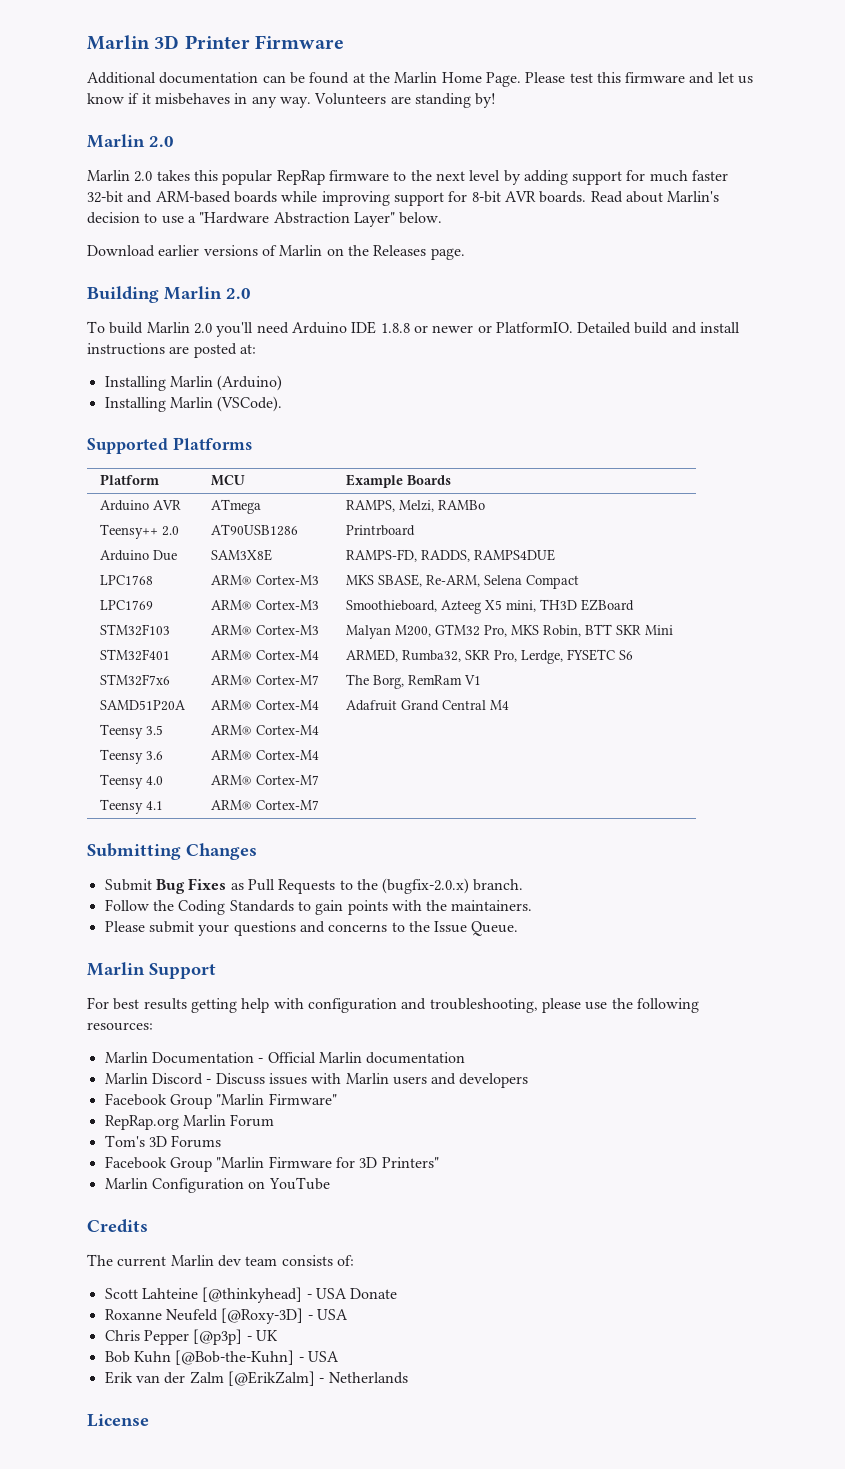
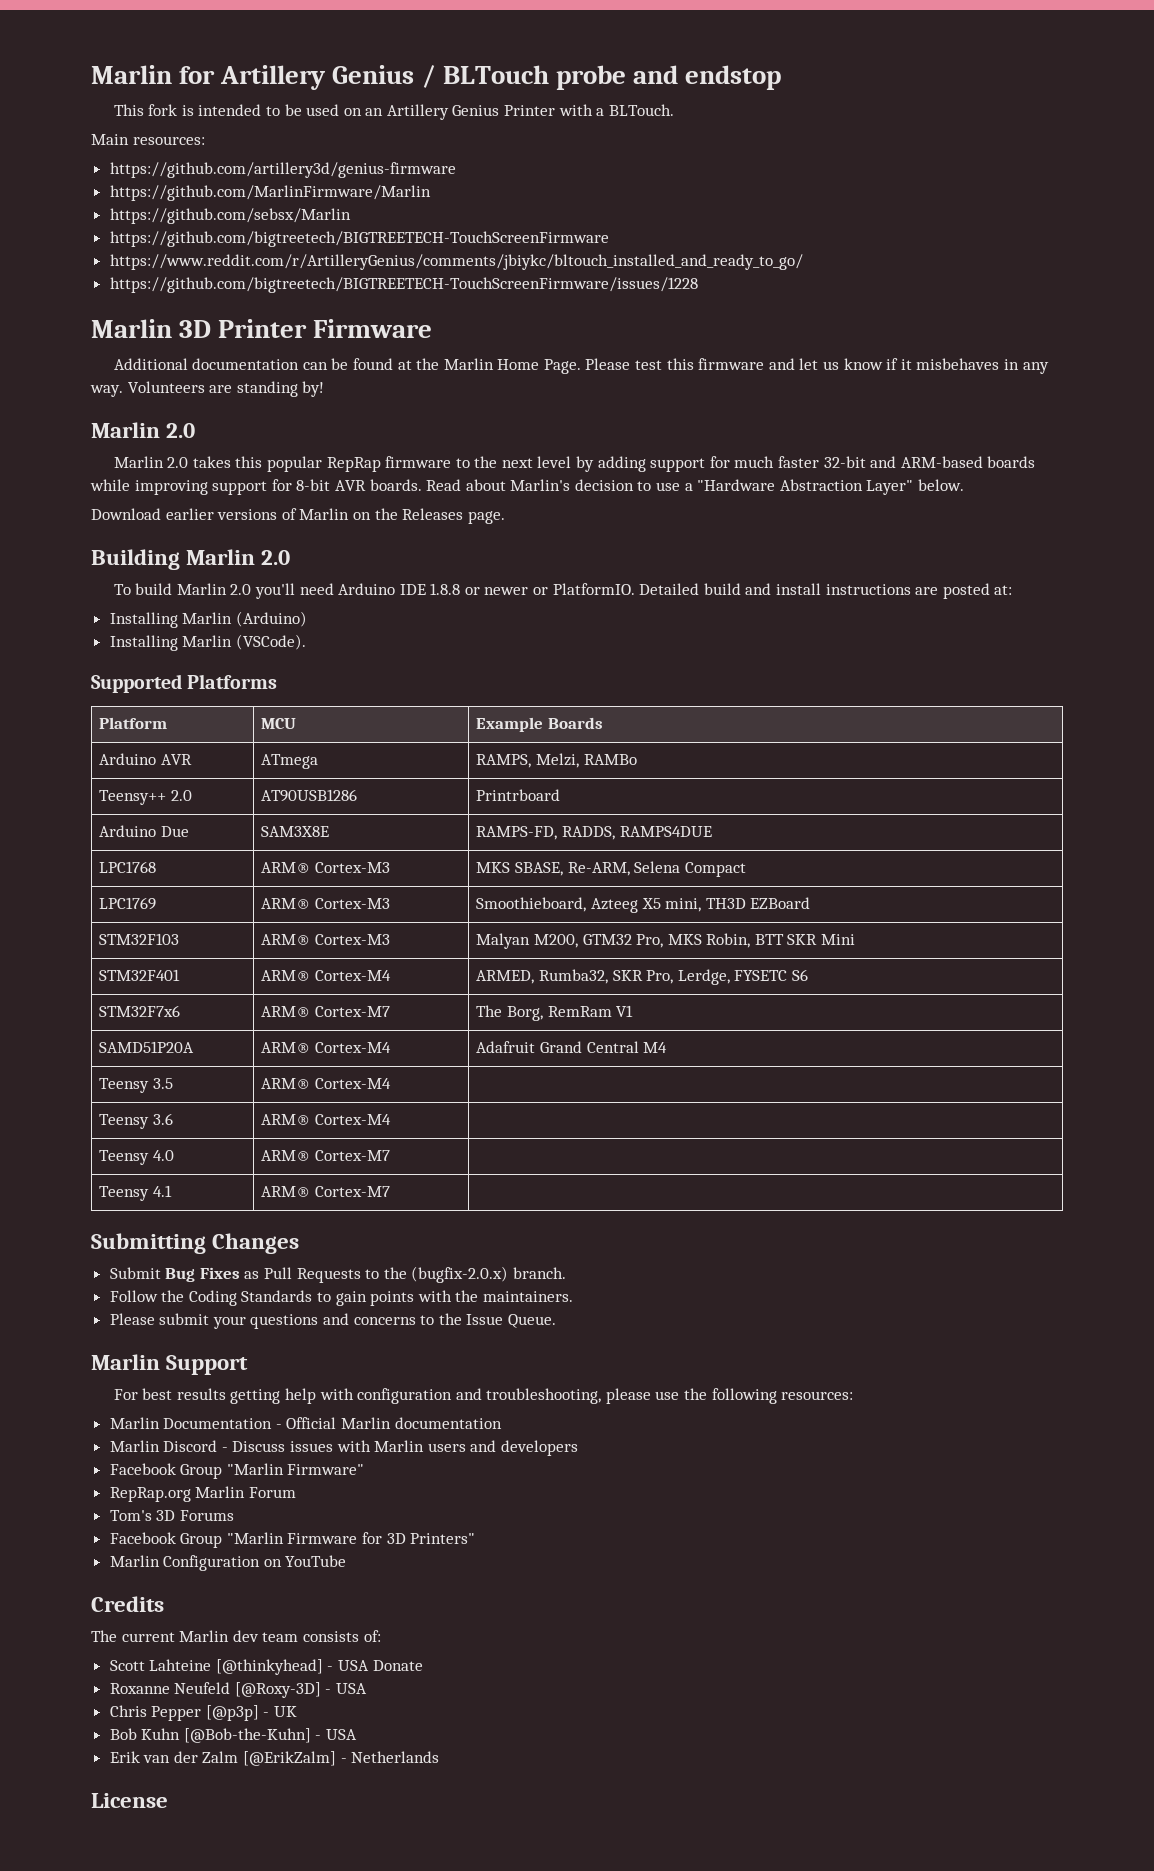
+ Marlin for Artillery Genius / BLTouch probe and endstop
+ This fork is intended to be used on an Artillery Genius Printer with a BLTouch.
+ Main resources:
+ https://github.com/artillery3d/genius-firmware
+ https://github.com/MarlinFirmware/Marlin
+ https://github.com/sebsx/Marlin
+ https://github.com/bigtreetech/BIGTREETECH-TouchScreenFirmware
+ https://www.reddit.com/r/ArtilleryGenius/comments/jbiykc/bltouch_installed_and_ready_to_go/
+ https://github.com/bigtreetech/BIGTREETECH-TouchScreenFirmware/issues/1228

